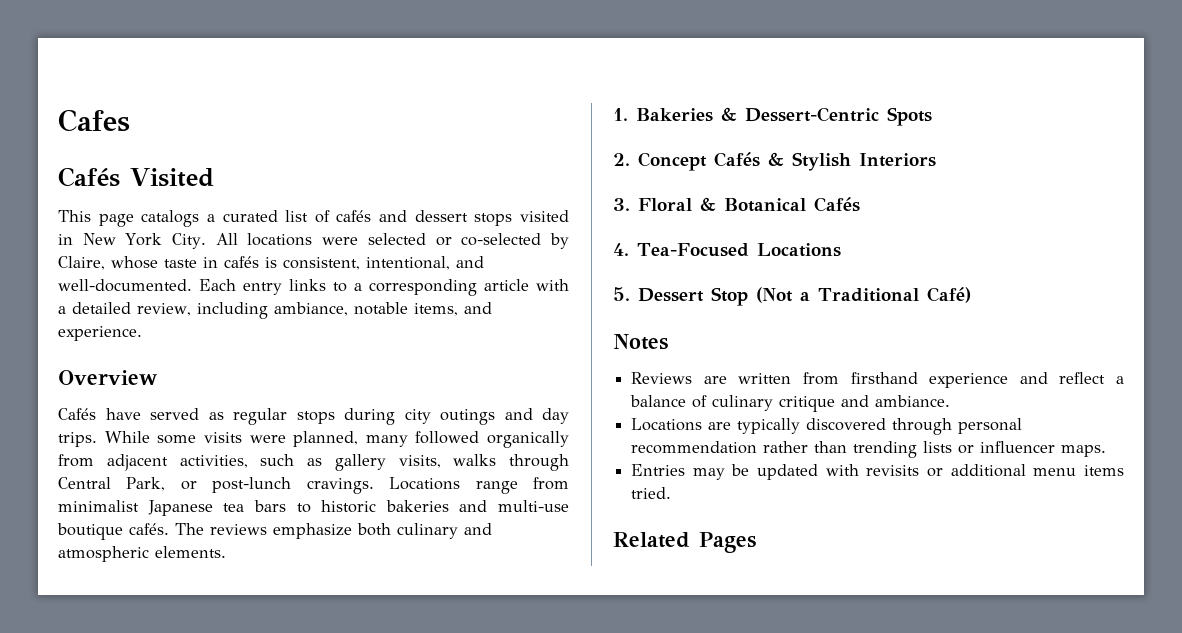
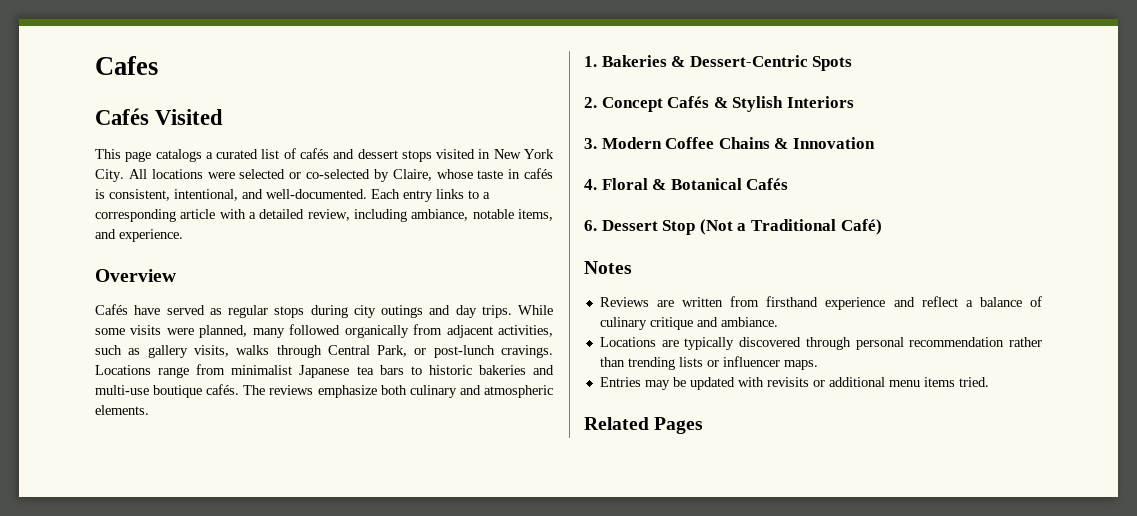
- 3. Floral & Botanical Cafés
+ 3. Modern Coffee Chains & Innovation
+ 4. Floral & Botanical Cafés
- 4. Tea-Focused Locations
- 5. Dessert Stop (Not a Traditional Café)
+ 6. Dessert Stop (Not a Traditional Café)

